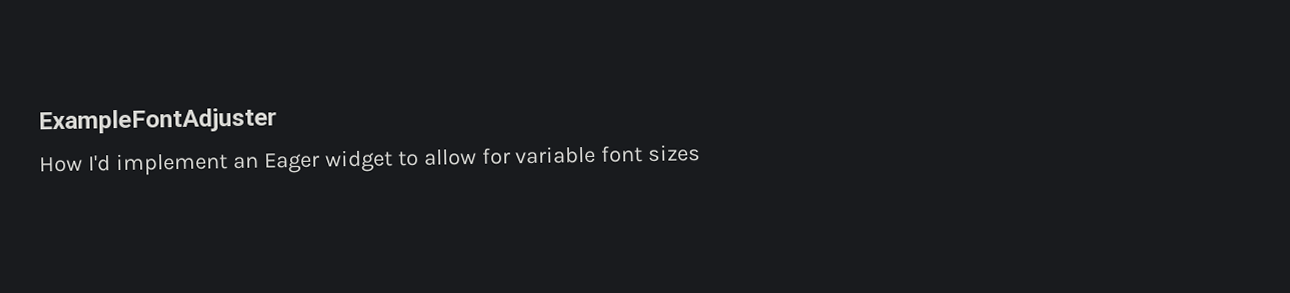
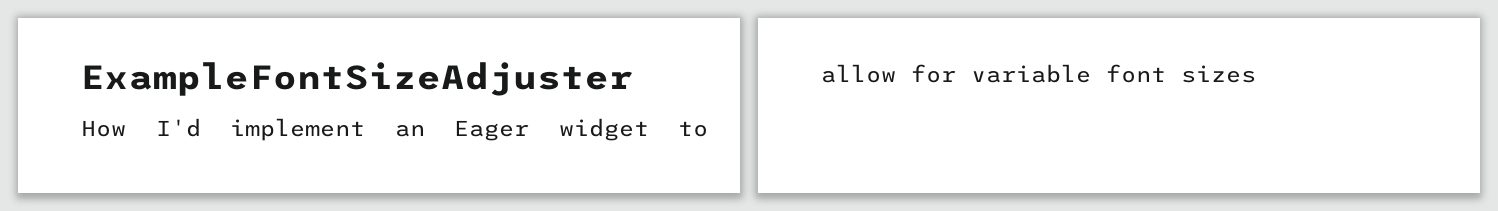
- ExampleFontAdjuster
+ ExampleFontSizeAdjuster

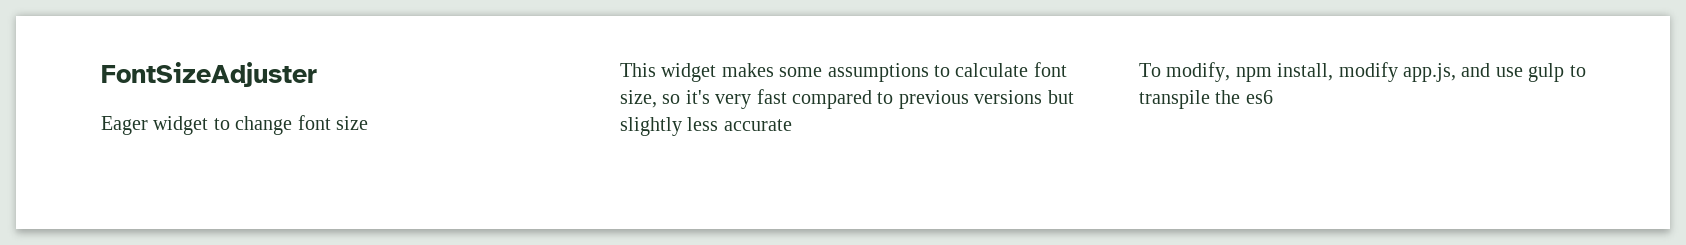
- ExampleFontSizeAdjuster
- How I'd implement an Eager widget to allow for variable font sizes
+ FontSizeAdjuster
+ Eager widget to change font size
+ This widget makes some assumptions to calculate font size, so it's very fast compared to previous versions but slightly less accurate
+ To modify, npm install, modify app.js, and use gulp to transpile the es6

